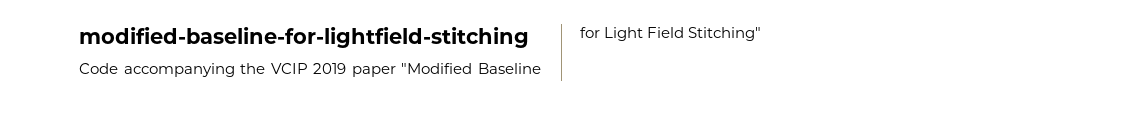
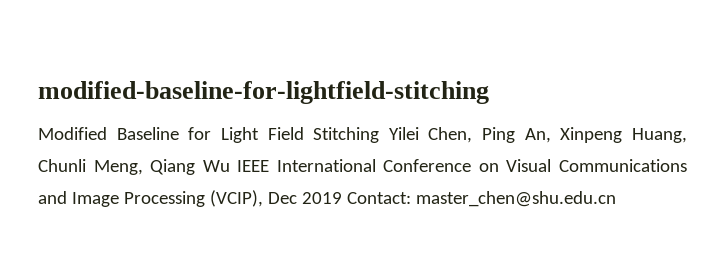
- Code accompanying the VCIP 2019 paper "Modified Baseline for Light Field Stitching"
+ Modified Baseline for Light Field Stitching Yilei Chen, Ping An, Xinpeng Huang, Chunli Meng, Qiang Wu IEEE International Conference on Visual Communications and Image Processing (VCIP), Dec 2019 Contact: master_chen@shu.edu.cn

